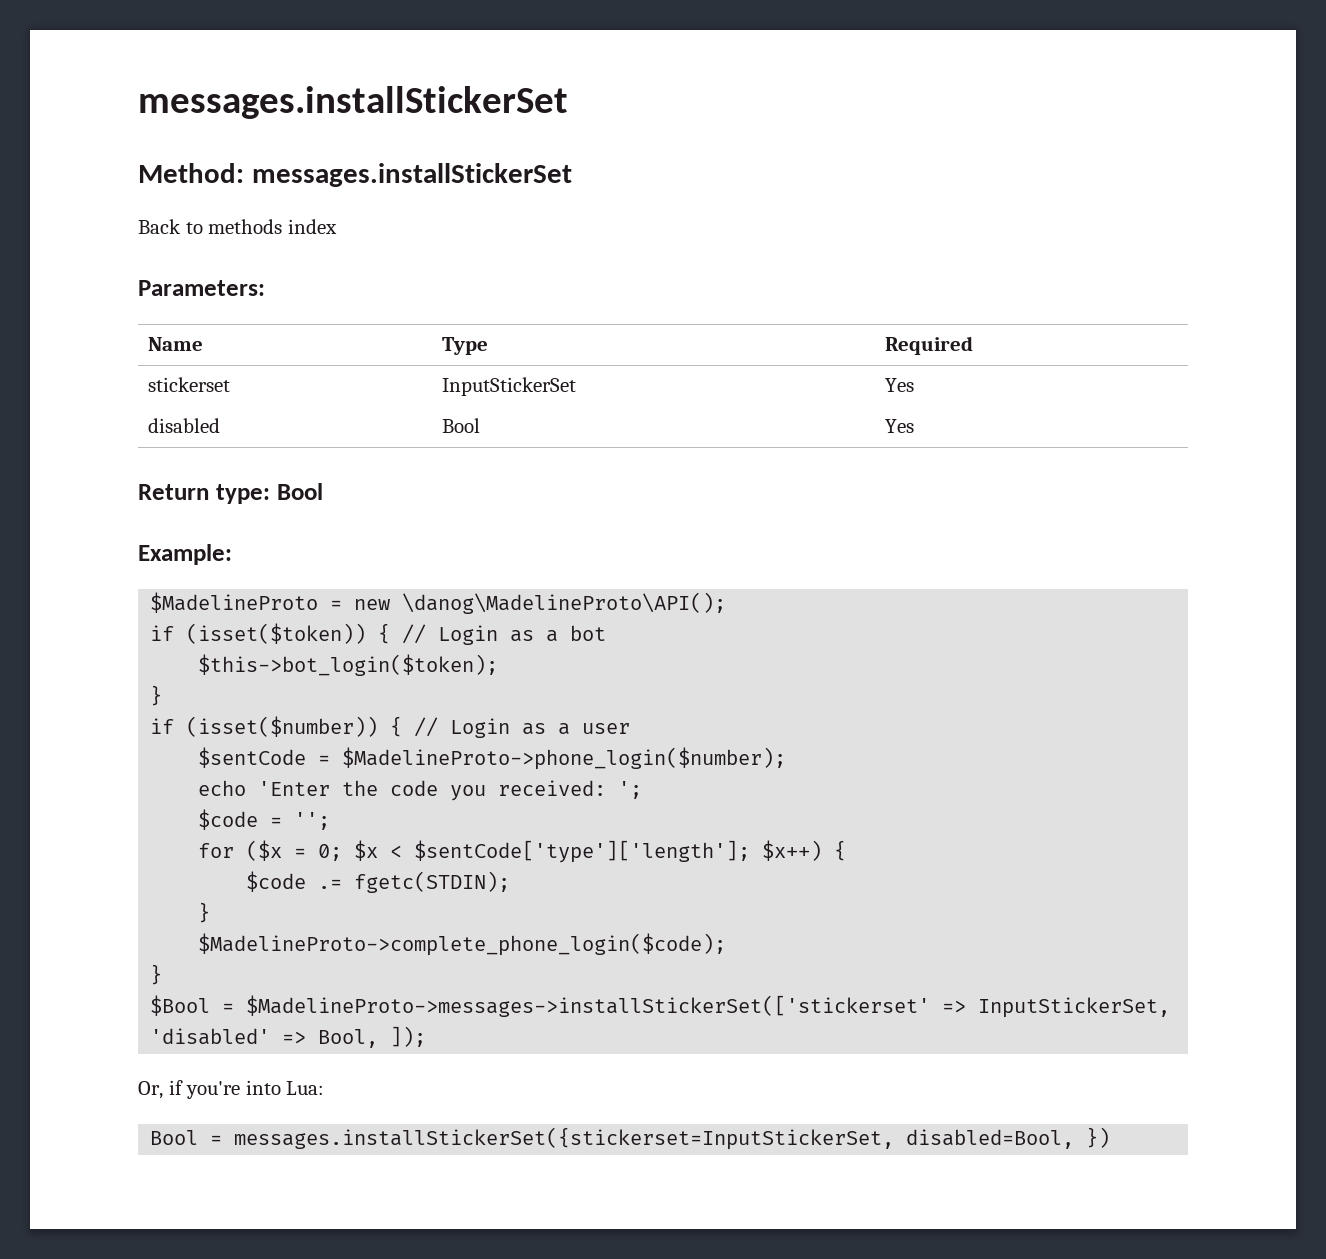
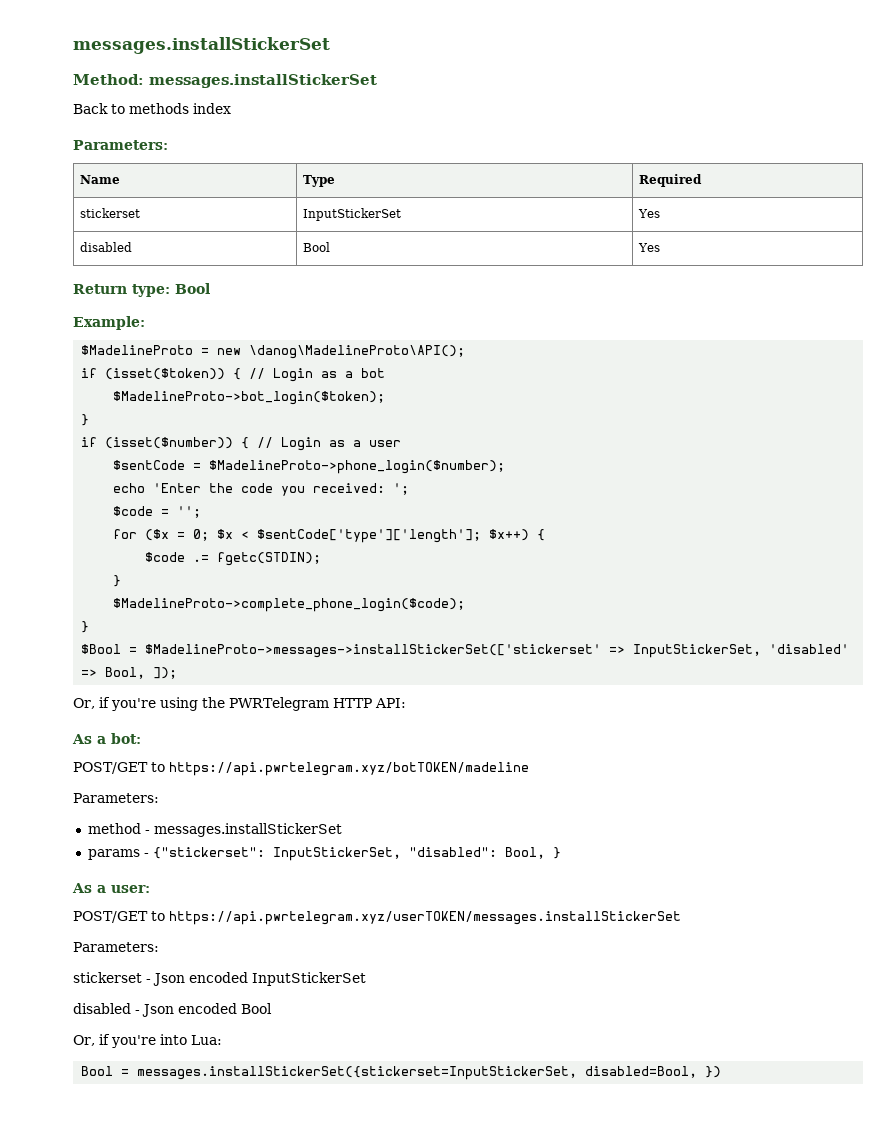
- $this->bot_login($token);
+ $MadelineProto->bot_login($token);
+ Or, if you're using the PWRTelegram HTTP API:
+ As a bot:
+ POST/GET to https://api.pwrtelegram.xyz/botTOKEN/madeline
+ Parameters:
+ method - messages.installStickerSet
+ params - {"stickerset": InputStickerSet, "disabled": Bool, }
+ As a user:
+ POST/GET to https://api.pwrtelegram.xyz/userTOKEN/messages.installStickerSet
+ Parameters:
+ stickerset - Json encoded InputStickerSet
+ disabled - Json encoded Bool

